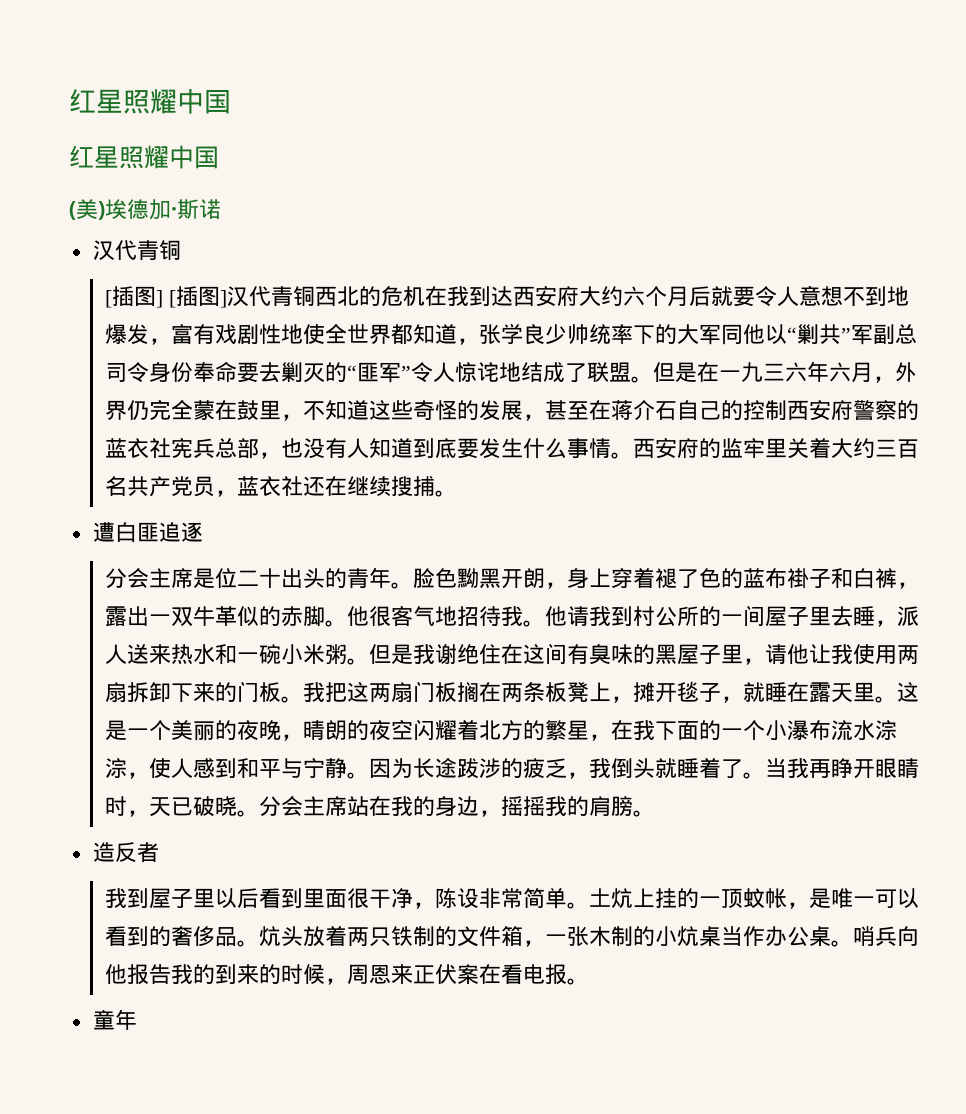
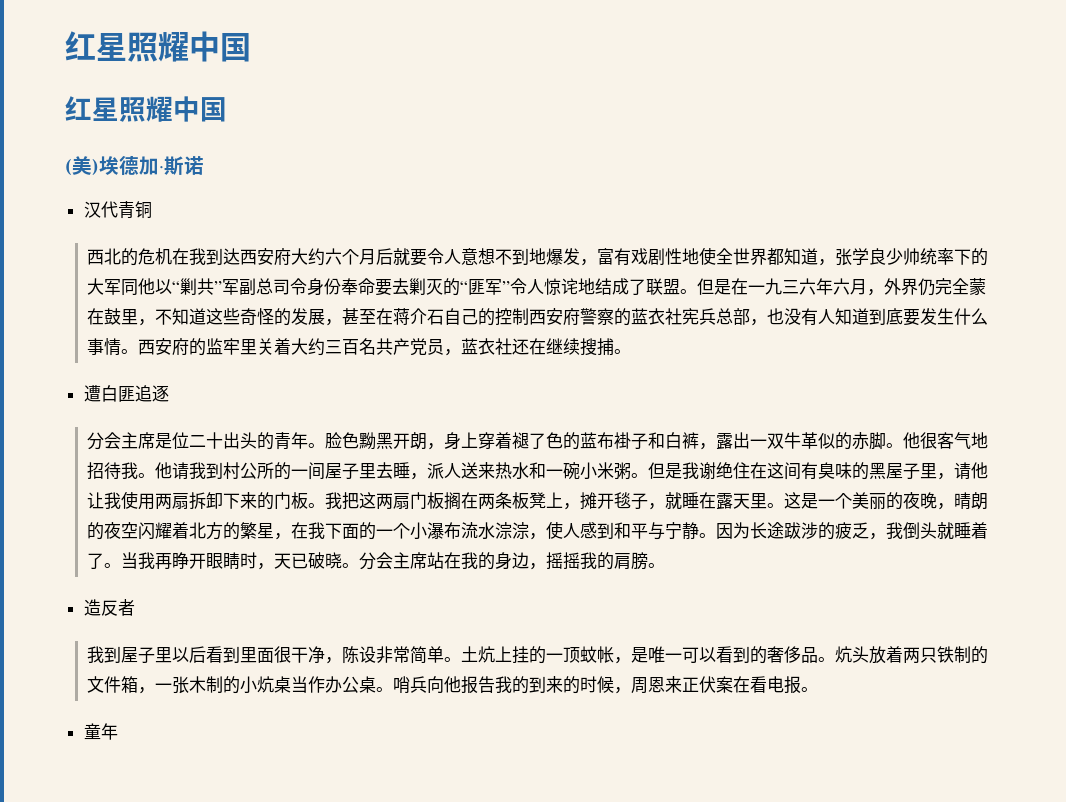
- [插图] [插图]汉代青铜西北的危机在我到达西安府大约六个月后就要令人意想不到地爆发，富有戏剧性地使全世界都知道，张学良少帅统率下的大军同他以“剿共”军副总司令身份奉命要去剿灭的“匪军”令人惊诧地结成了联盟。
+ 西北的危机在我到达西安府大约六个月后就要令人意想不到地爆发，富有戏剧性地使全世界都知道，张学良少帅统率下的大军同他以“剿共”军副总司令身份奉命要去剿灭的“匪军”令人惊诧地结成了联盟。

